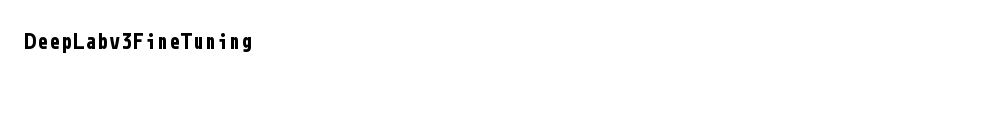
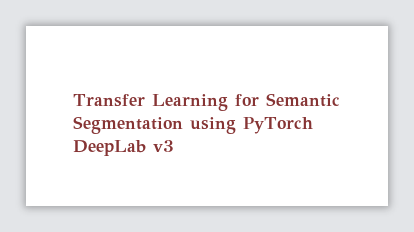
- DeepLabv3FineTuning
+ Transfer Learning for Semantic Segmentation using PyTorch DeepLab v3

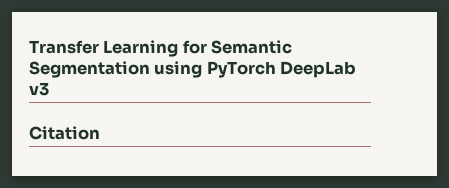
+ Citation

